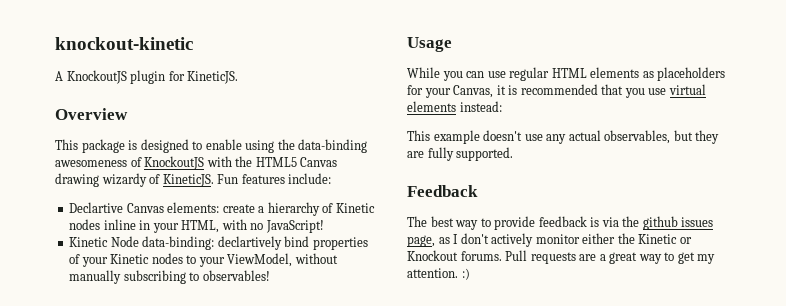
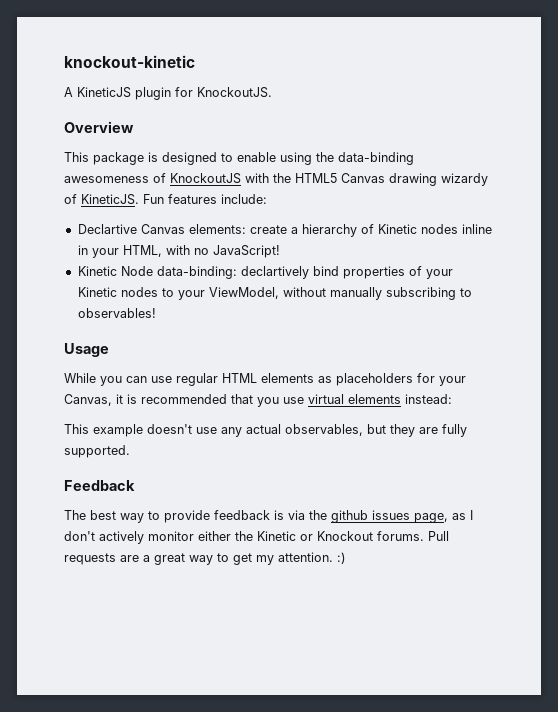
- A KnockoutJS plugin for KineticJS.
+ A KineticJS plugin for KnockoutJS.

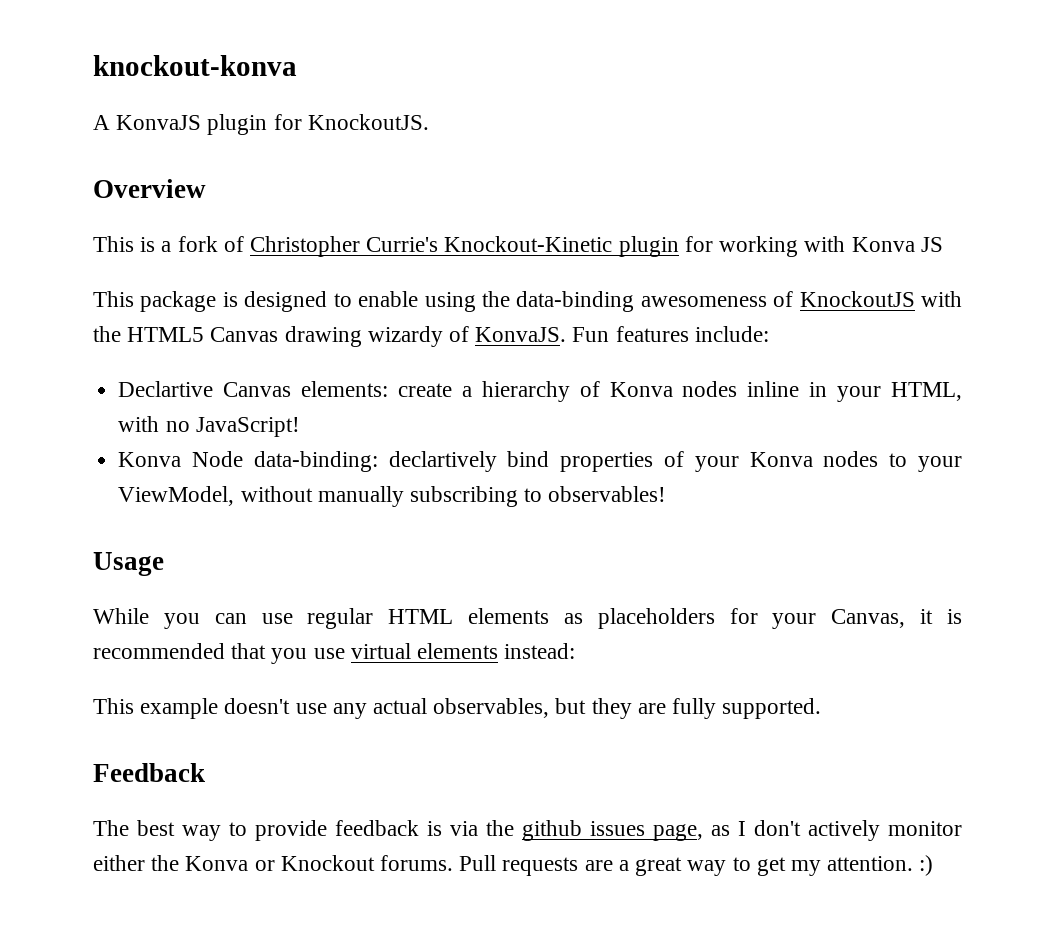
- knockout-kinetic
+ knockout-konva
- A KineticJS plugin for KnockoutJS.
+ A KonvaJS plugin for KnockoutJS.
+ This is a fork of Christopher Currie's Knockout-Kinetic plugin for working with Konva JS
- This package is designed to enable using the data-binding awesomeness of KnockoutJS with the HTML5 Canvas drawing wizardy of KineticJS.
+ This package is designed to enable using the data-binding awesomeness of KnockoutJS with the HTML5 Canvas drawing wizardy of KonvaJS.
- Declartive Canvas elements: create a hierarchy of Kinetic nodes inline in your HTML, with no JavaScript!
+ Declartive Canvas elements: create a hierarchy of Konva nodes inline in your HTML, with no JavaScript!
- Kinetic Node data-binding: declartively bind properties of your Kinetic nodes to your ViewModel, without manually subscribing to observables!
+ Konva Node data-binding: declartively bind properties of your Konva nodes to your ViewModel, without manually subscribing to observables!
- The best way to provide feedback is via the github issues page, as I don't actively monitor either the Kinetic or Knockout forums.
+ The best way to provide feedback is via the github issues page, as I don't actively monitor either the Konva or Knockout forums.

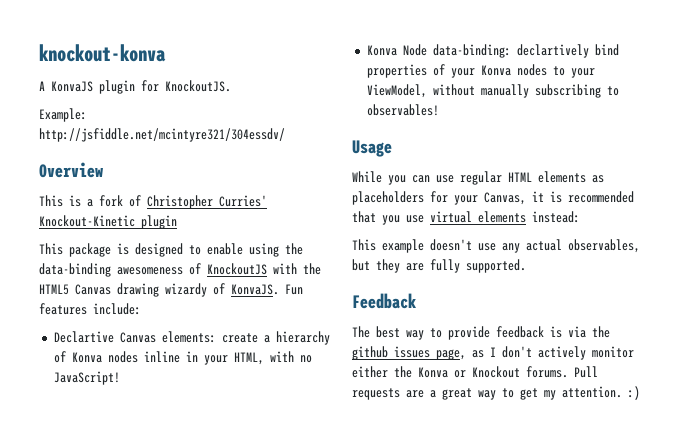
+ Example: http://jsfiddle.net/mcintyre321/304essdv/
- This is a fork of Christopher Currie's Knockout-Kinetic plugin for working with Konva JS
+ This is a fork of Christopher Curries' Knockout-Kinetic plugin

